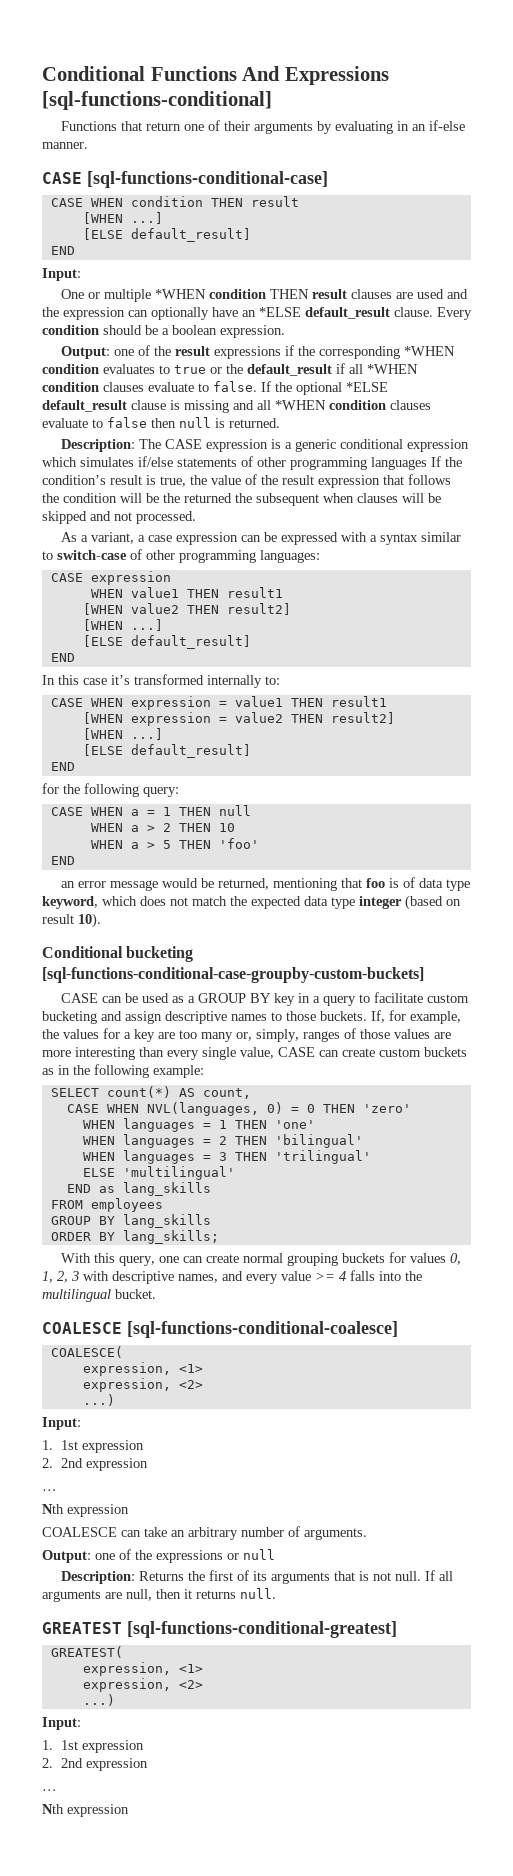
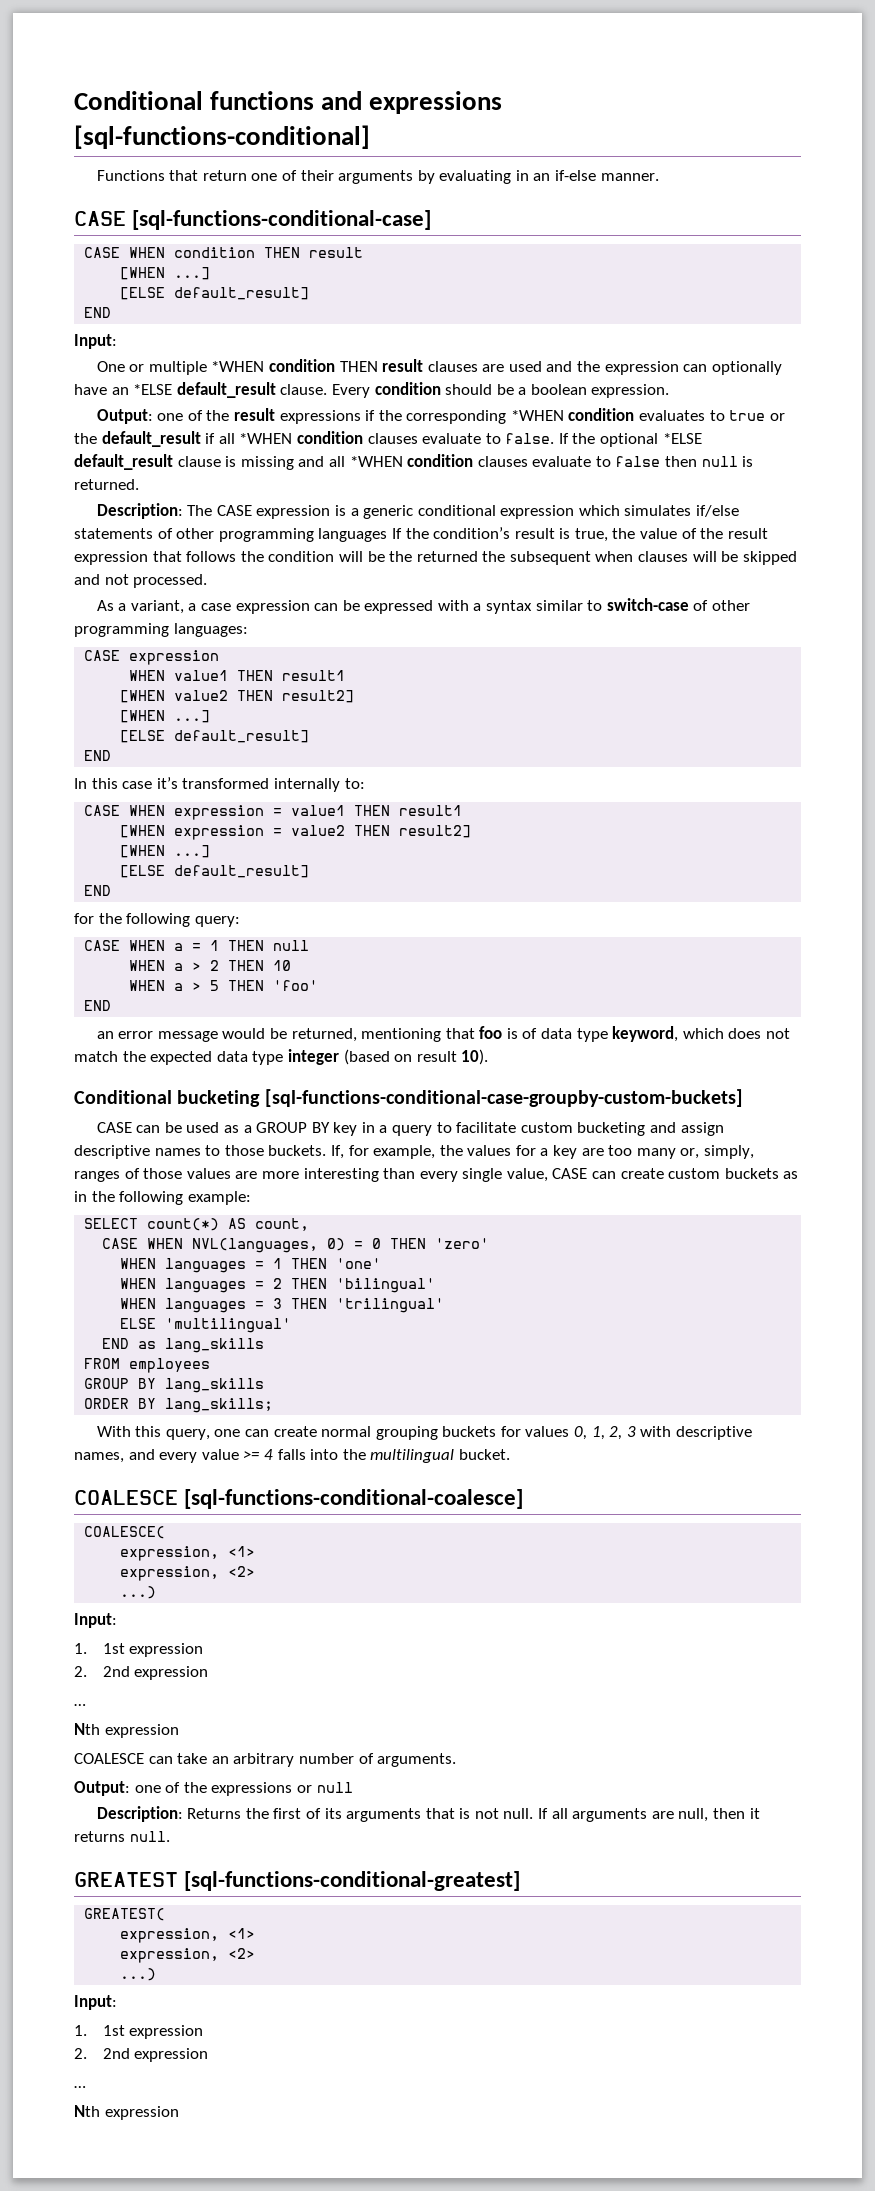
- Conditional Functions And Expressions [sql-functions-conditional]
+ Conditional functions and expressions [sql-functions-conditional]

